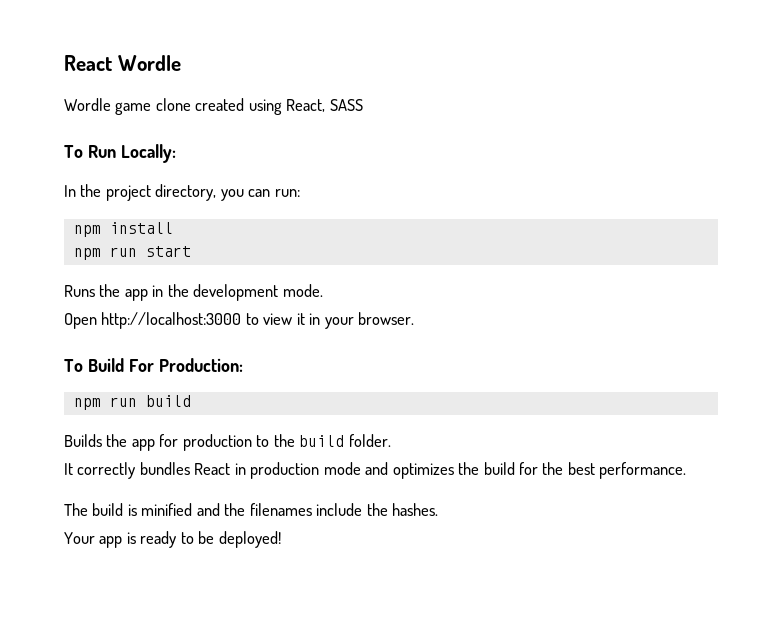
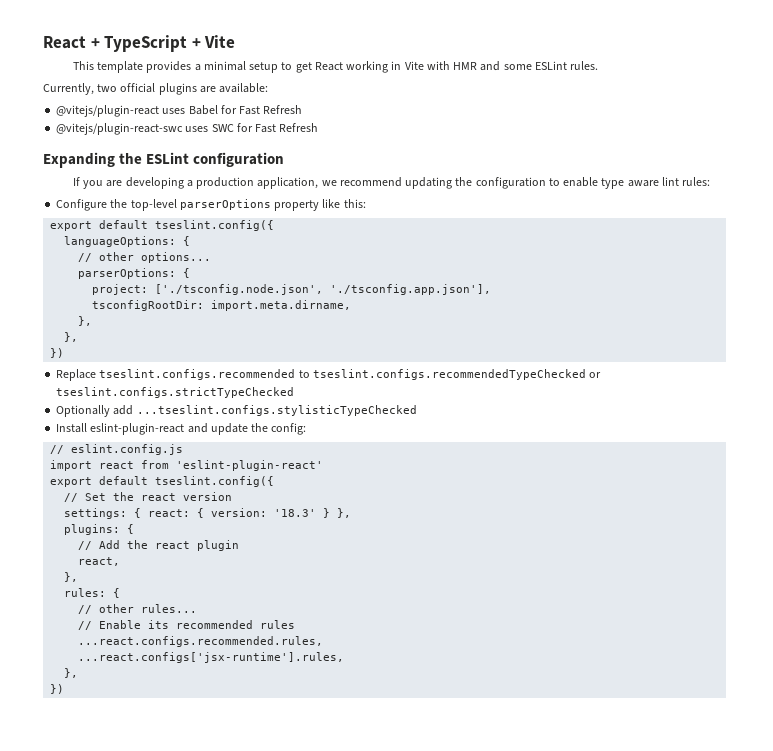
- React Wordle
- Wordle game clone created using React, SASS
- To Run Locally:
- In the project directory, you can run:
- npm install
- npm run start
- Runs the app in the development mode.
- Open http://localhost:3000 to view it in your browser.
- To Build For Production:
- npm run build
- Builds the app for production to the build folder.
- It correctly bundles React in production mode and optimizes the build for the best performance.
- The build is minified and the filenames include the hashes.
- Your app is ready to be deployed!
+ React + TypeScript + Vite
+ This template provides a minimal setup to get React working in Vite with HMR and some ESLint rules.
+ Currently, two official plugins are available:
+ @vitejs/plugin-react uses Babel for Fast Refresh
+ @vitejs/plugin-react-swc uses SWC for Fast Refresh
+ Expanding the ESLint configuration
+ If you are developing a production application, we recommend updating the configuration to enable type aware lint rules:
+ Configure the top-level parserOptions property like this:
+ export default tseslint.config({
+ languageOptions: {
+ // other options...
+ parserOptions: {
+ project: ['./tsconfig.node.json', './tsconfig.app.json'],
+ tsconfigRootDir: import.meta.dirname,
+ },
+ },
+ })
+ Replace tseslint.configs.recommended to tseslint.configs.recommendedTypeChecked or tseslint.configs.strictTypeChecked
+ Optionally add ...tseslint.configs.stylisticTypeChecked
+ Install eslint-plugin-react and update the config:
+ // eslint.config.js
+ import react from 'eslint-plugin-react'
+ export default tseslint.config({
+ // Set the react version
+ settings: { react: { version: '18.3' } },
+ plugins: {
+ // Add the react plugin
+ react,
+ },
+ rules: {
+ // other rules...
+ // Enable its recommended rules
+ ...react.configs.recommended.rules,
+ ...react.configs['jsx-runtime'].rules,
+ },
+ })

